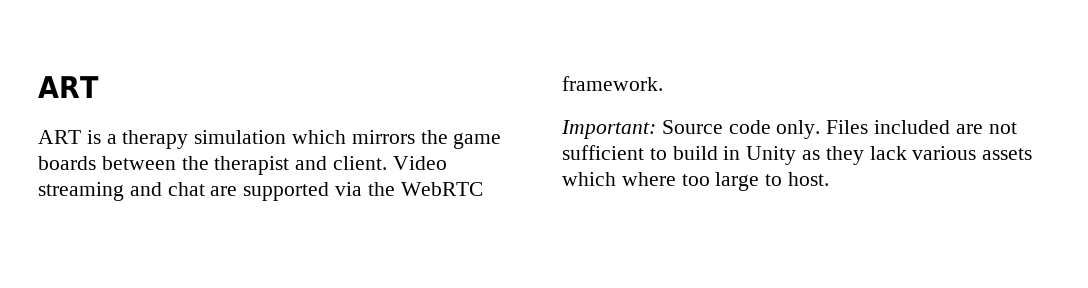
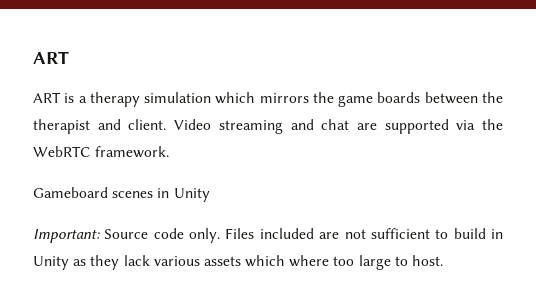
+ Gameboard scenes in Unity

